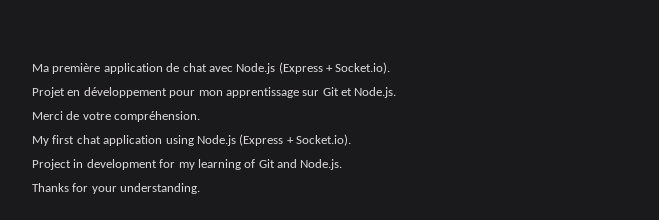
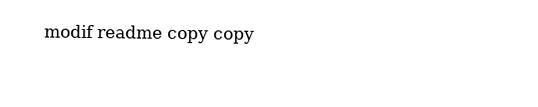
- Ma première application de chat avec Node.js (Express + Socket.io).
- Projet en développement pour mon apprentissage sur Git et Node.js.
- Merci de votre compréhension.
- My first chat application using Node.js (Express + Socket.io).
- Project in development for my learning of Git and Node.js.
- Thanks for your understanding.
+ modif readme copy copy

